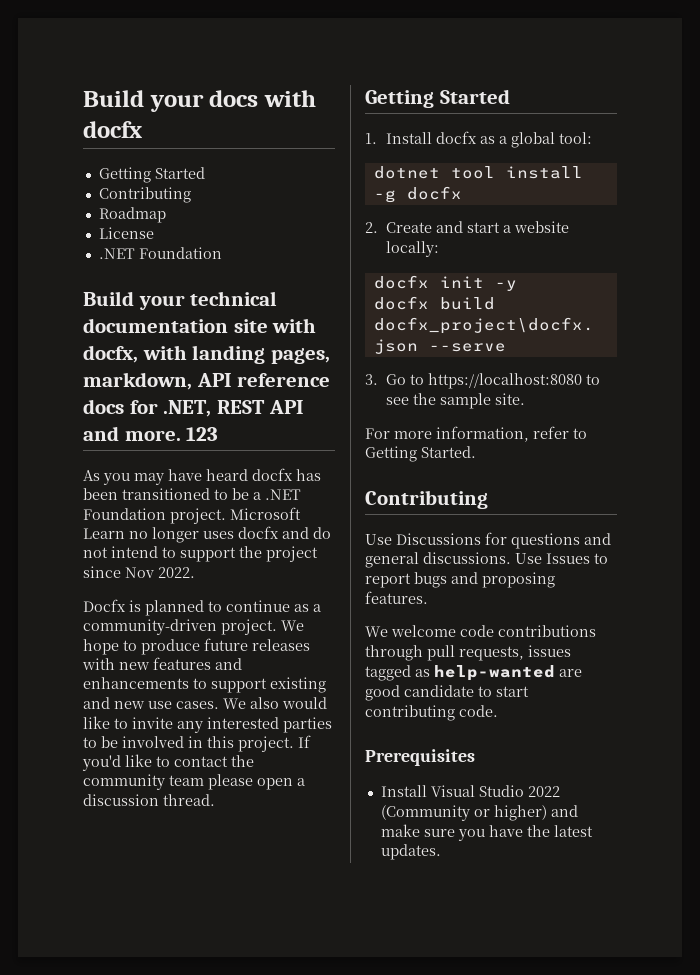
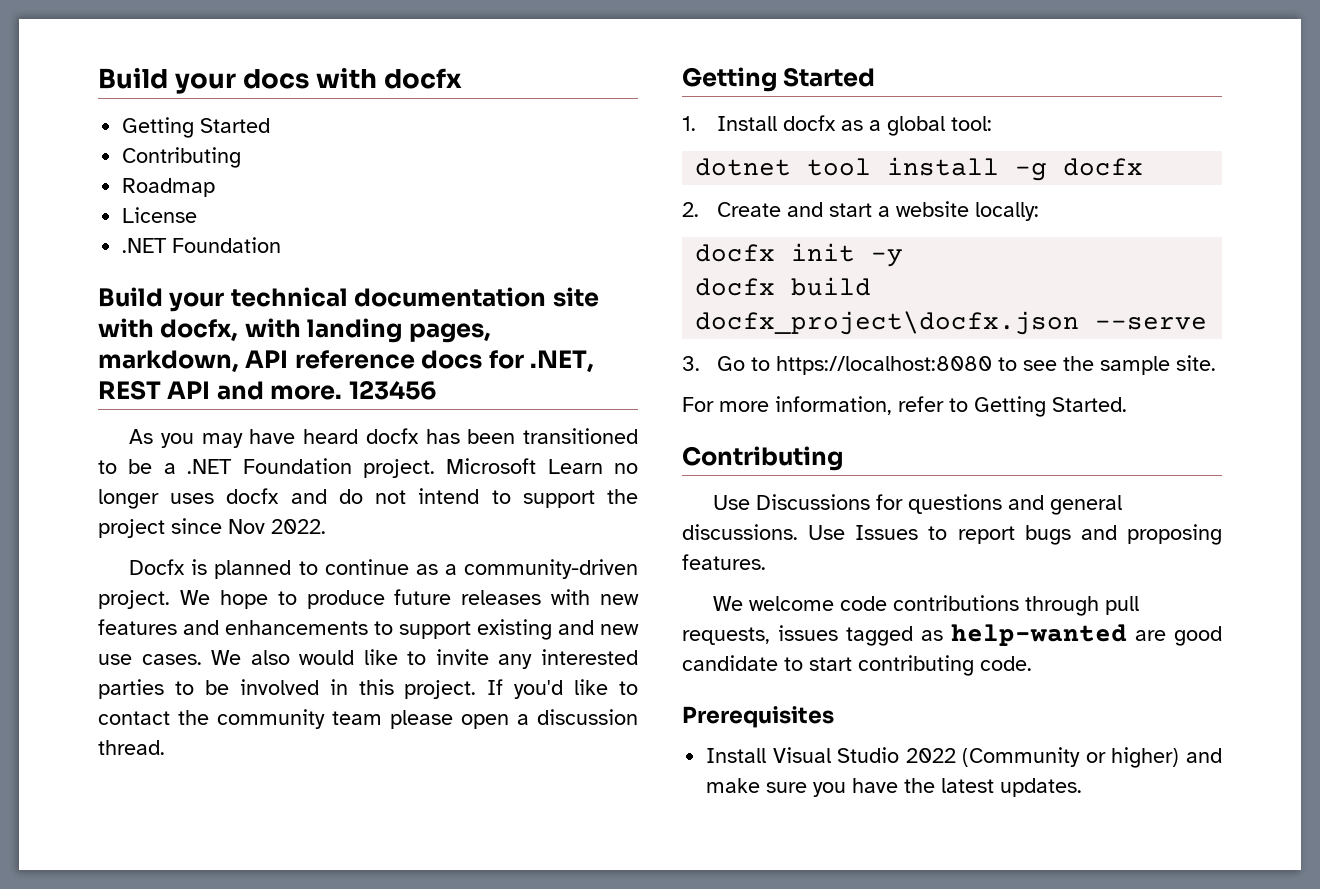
- 123
+ 123456

